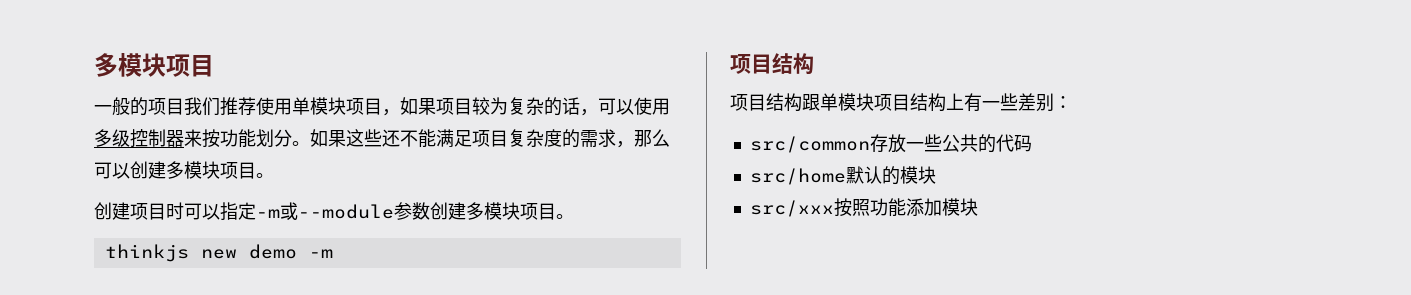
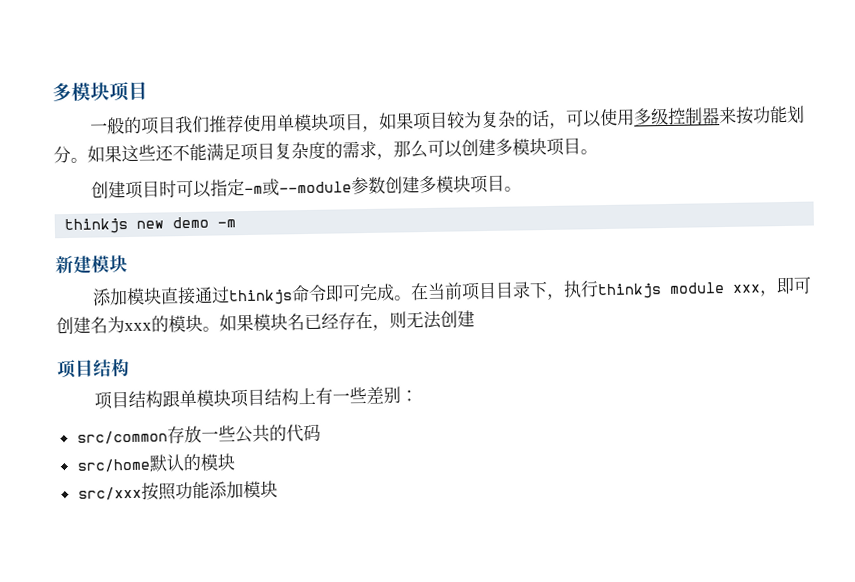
+ 新建模块
+ 添加模块直接通过thinkjs命令即可完成。在当前项目目录下，执行thinkjs module xxx，即可创建名为xxx的模块。如果模块名已经存在，则无法创建

